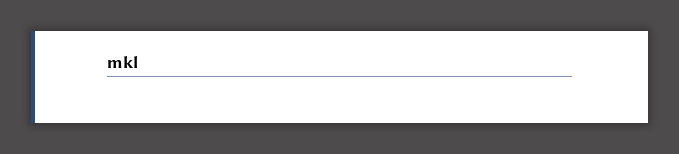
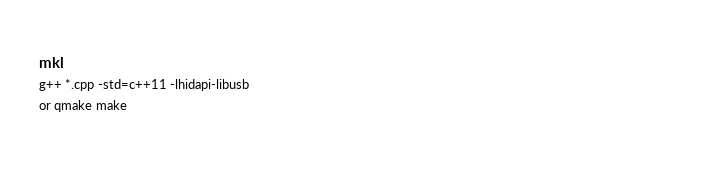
+ g++ *.cpp -std=c++11 -lhidapi-libusb
+ or qmake make

